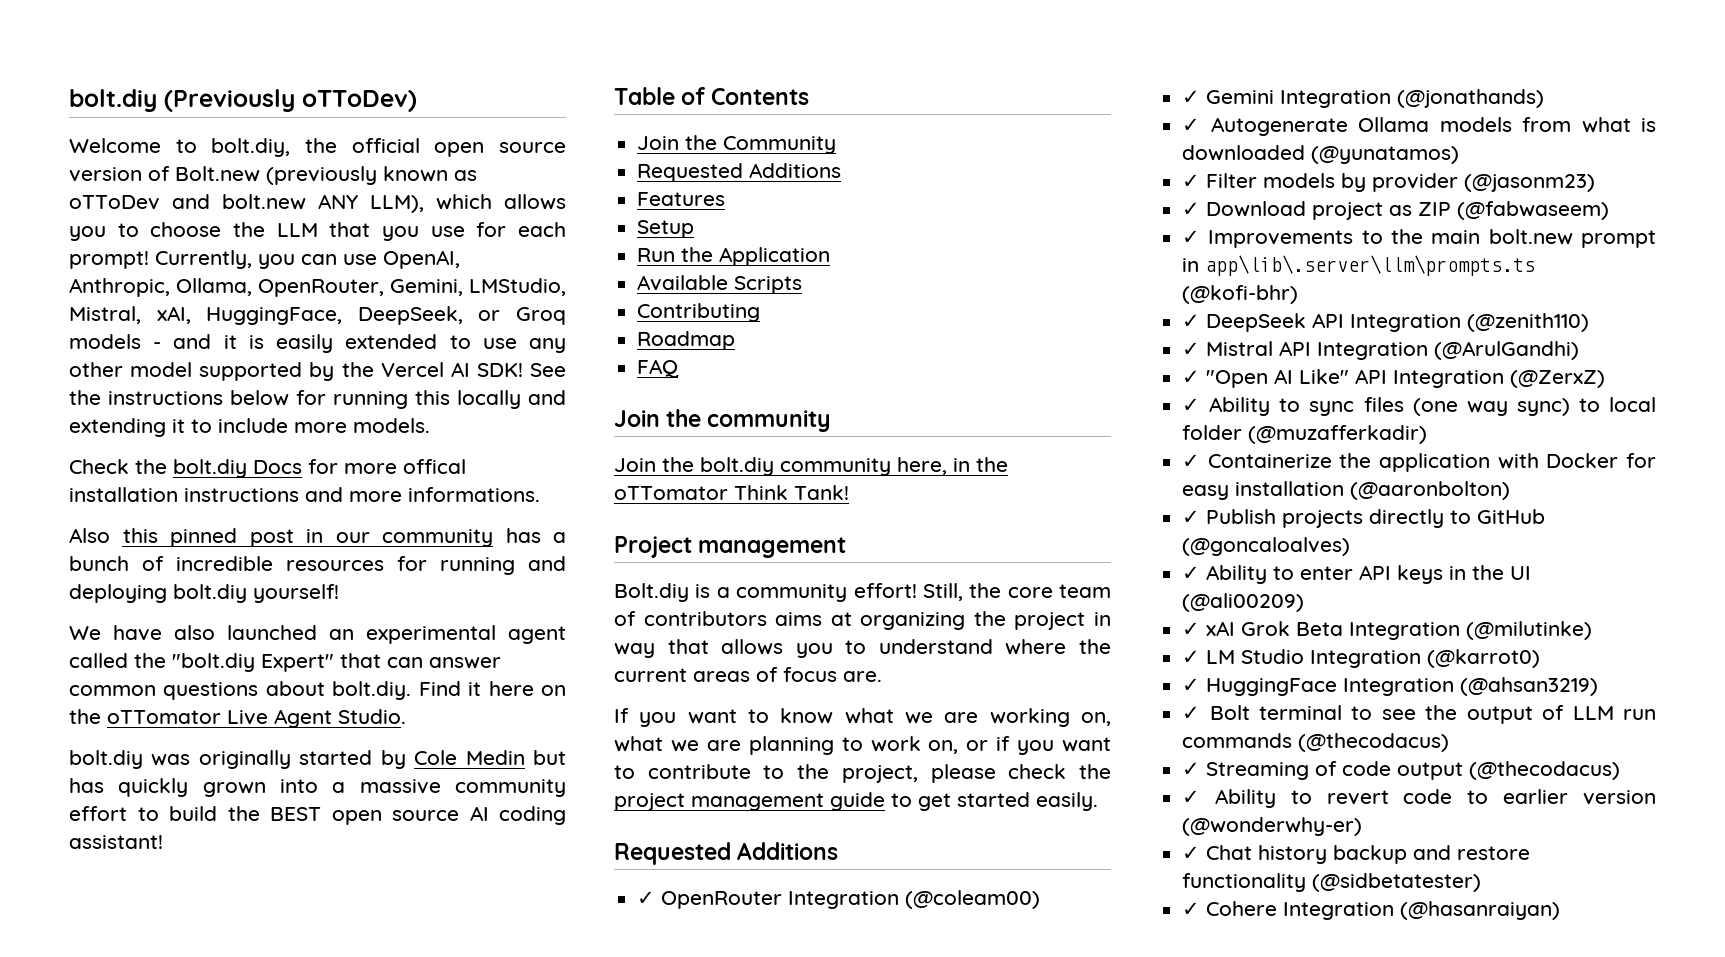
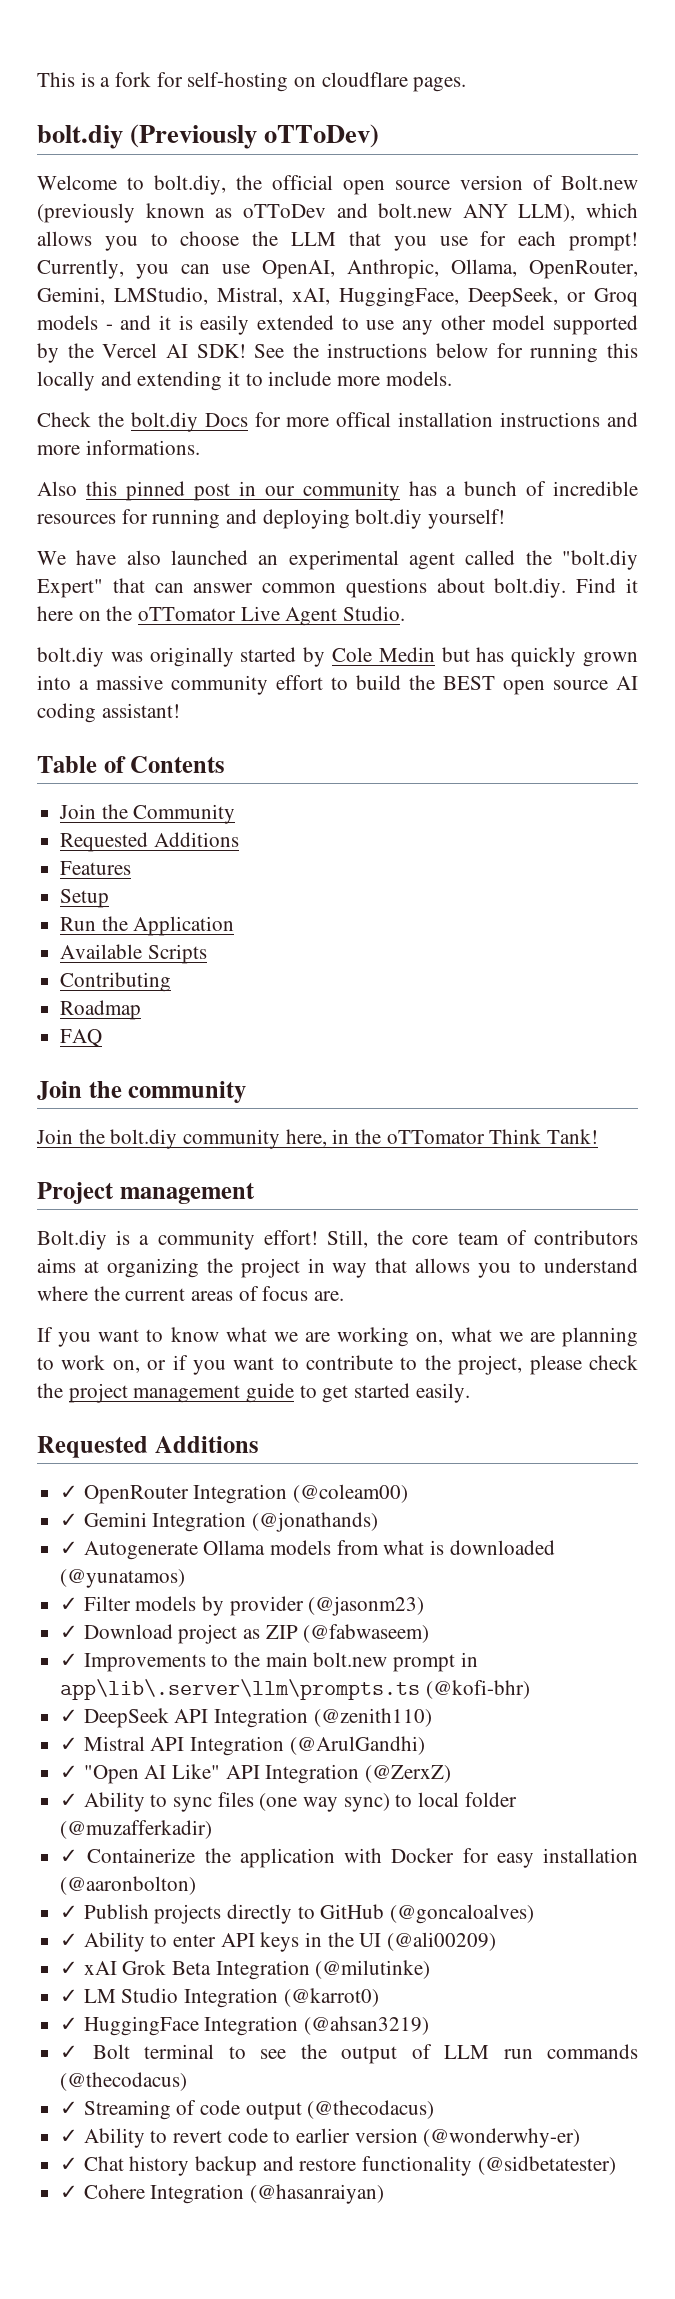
+ This is a fork for self-hosting on cloudflare pages.

